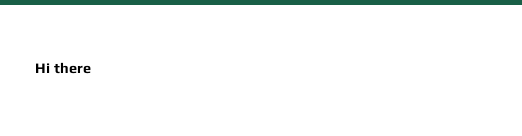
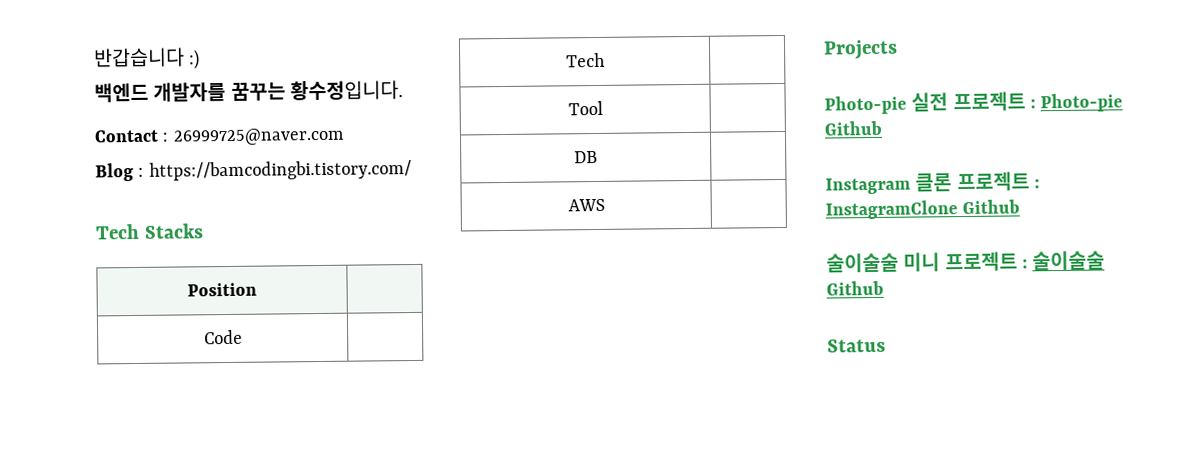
- Hi there
+ 반갑습니다 :)
+ 백엔드 개발자를 꿈꾸는 황수정입니다.
+ Contact : 26999725@naver.com
+ Blog : https://bamcodingbi.tistory.com/
+ Tech Stacks
+ Position |
+ Code |
+ Tech |
+ Tool |
+ DB |
+ AWS |
+ Projects
+ Photo-pie 실전 프로젝트 : Photo-pie Github
+ Instagram 클론 프로젝트 : InstagramClone Github
+ 술이술술 미니 프로젝트 : 술이술술 Github
+ Status

